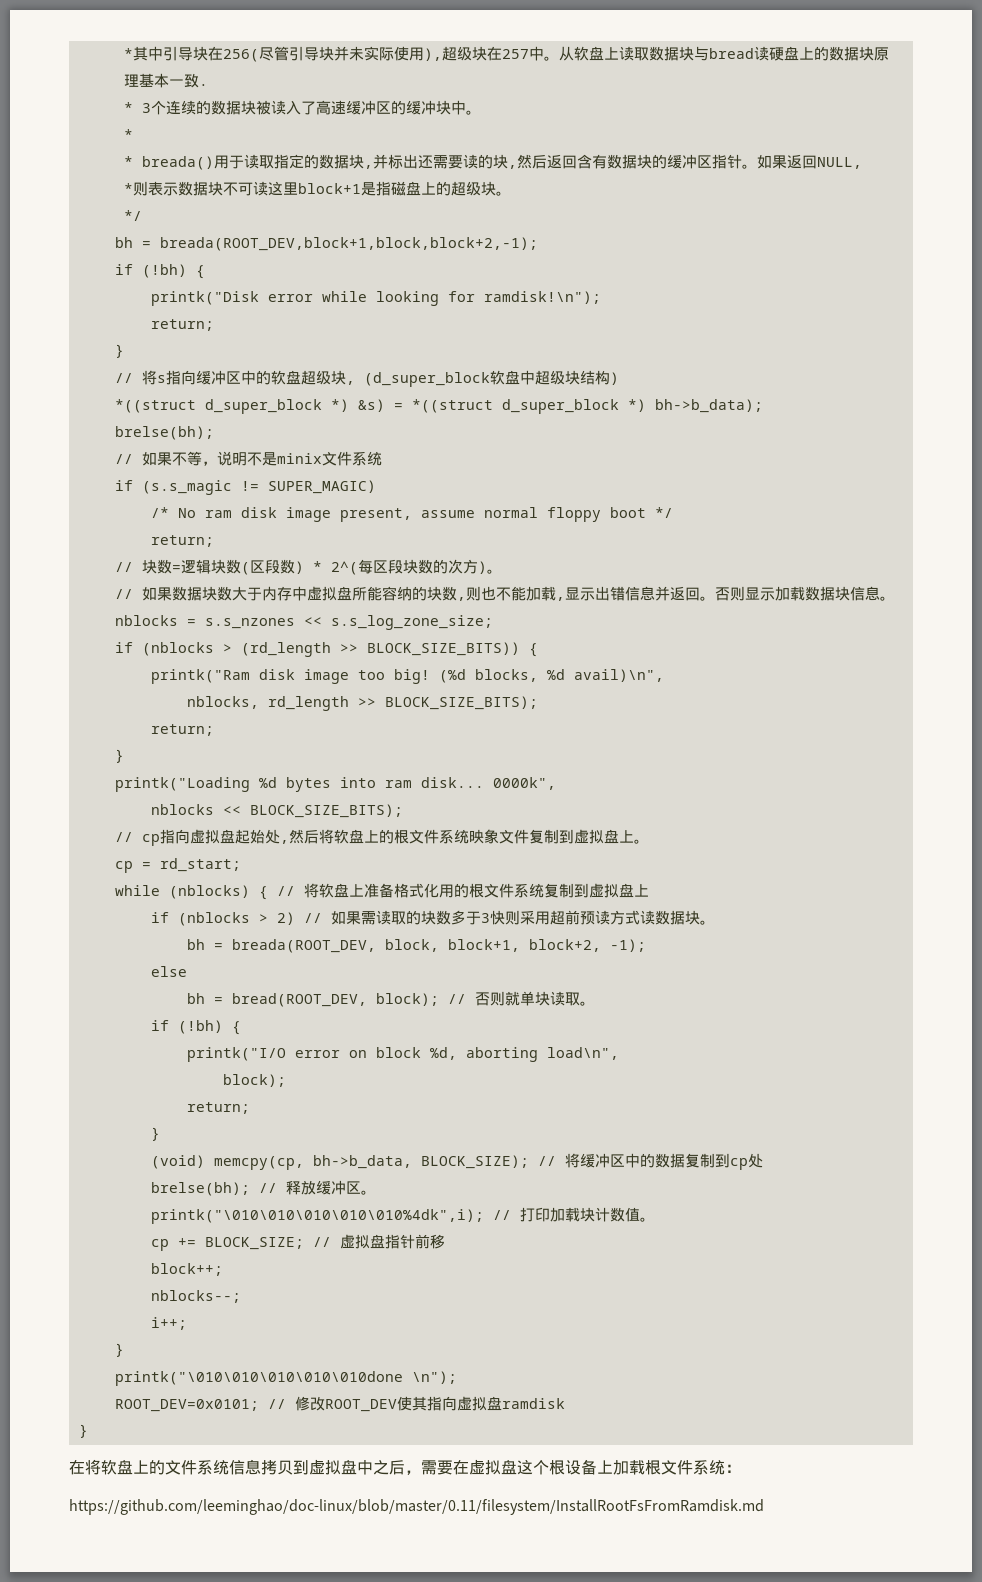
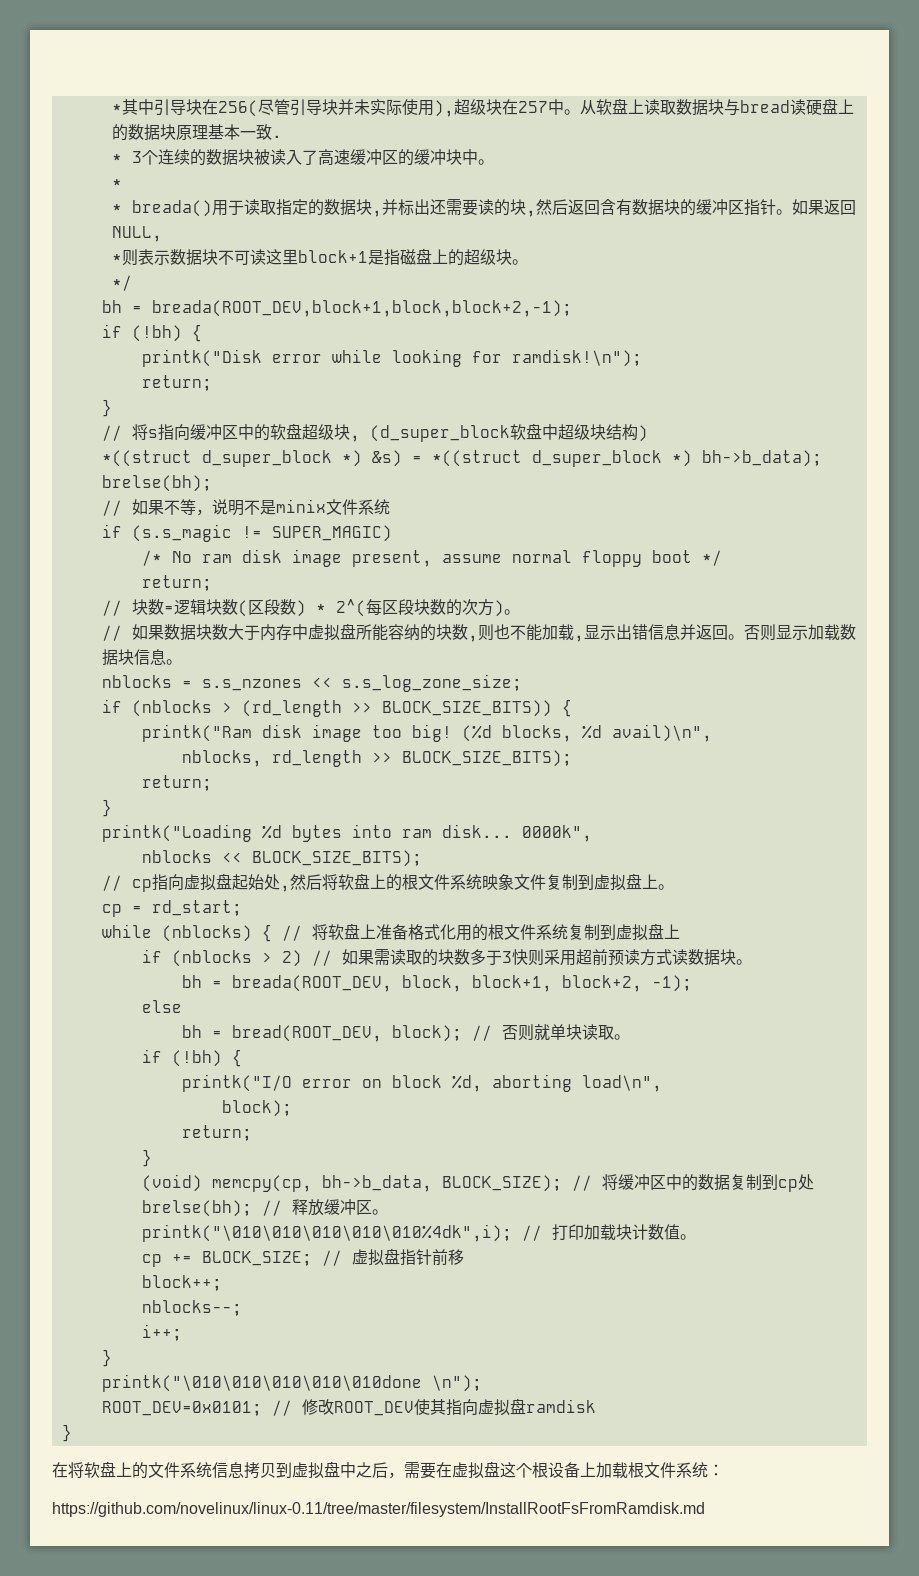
- https://github.com/leeminghao/doc-linux/blob/master/0.11/filesystem/InstallRootFsFromRamdisk.md
+ https://github.com/novelinux/linux-0.11/tree/master/filesystem/InstallRootFsFromRamdisk.md

